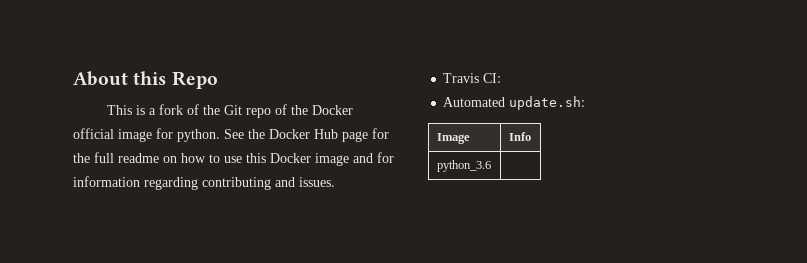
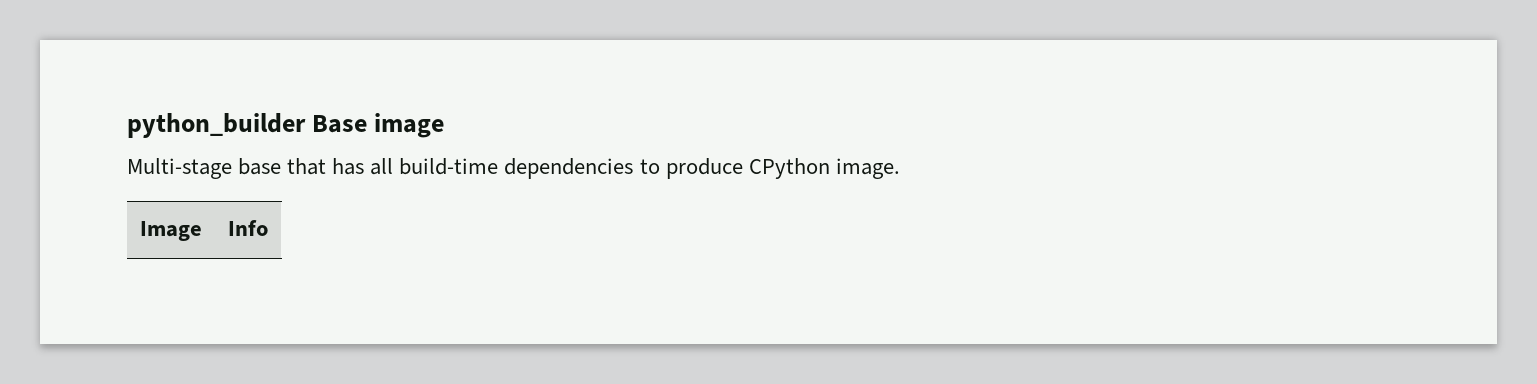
- About this Repo
- This is a fork of the Git repo of the Docker official image for python. See the Docker Hub page for the full readme on how to use this Docker image and for information regarding contributing and issues.
- Travis CI:
- Automated update.sh:
+ python_builder Base image
+ Multi-stage base that has all build-time dependencies to produce CPython image.
- python_3.6 |

